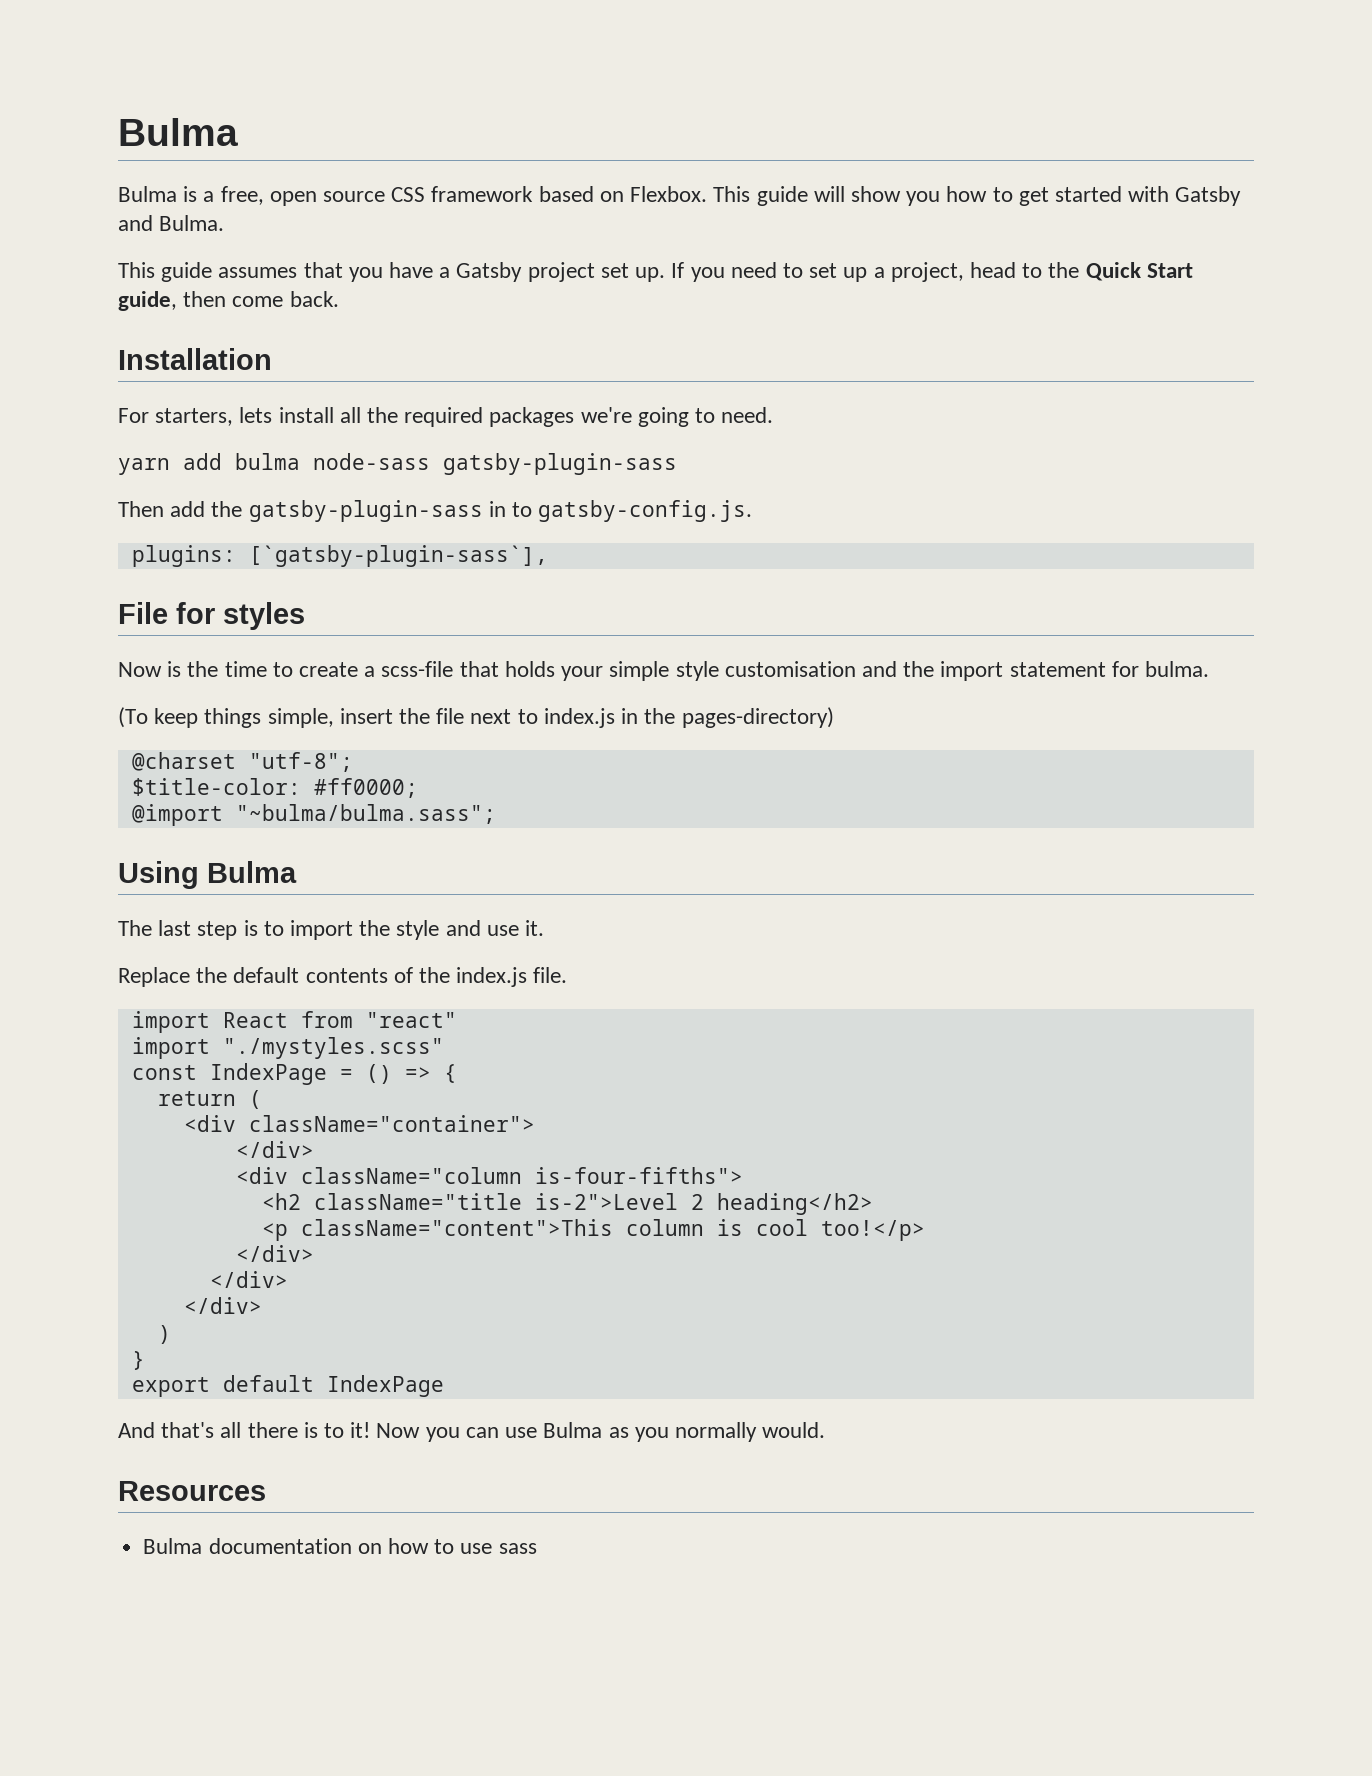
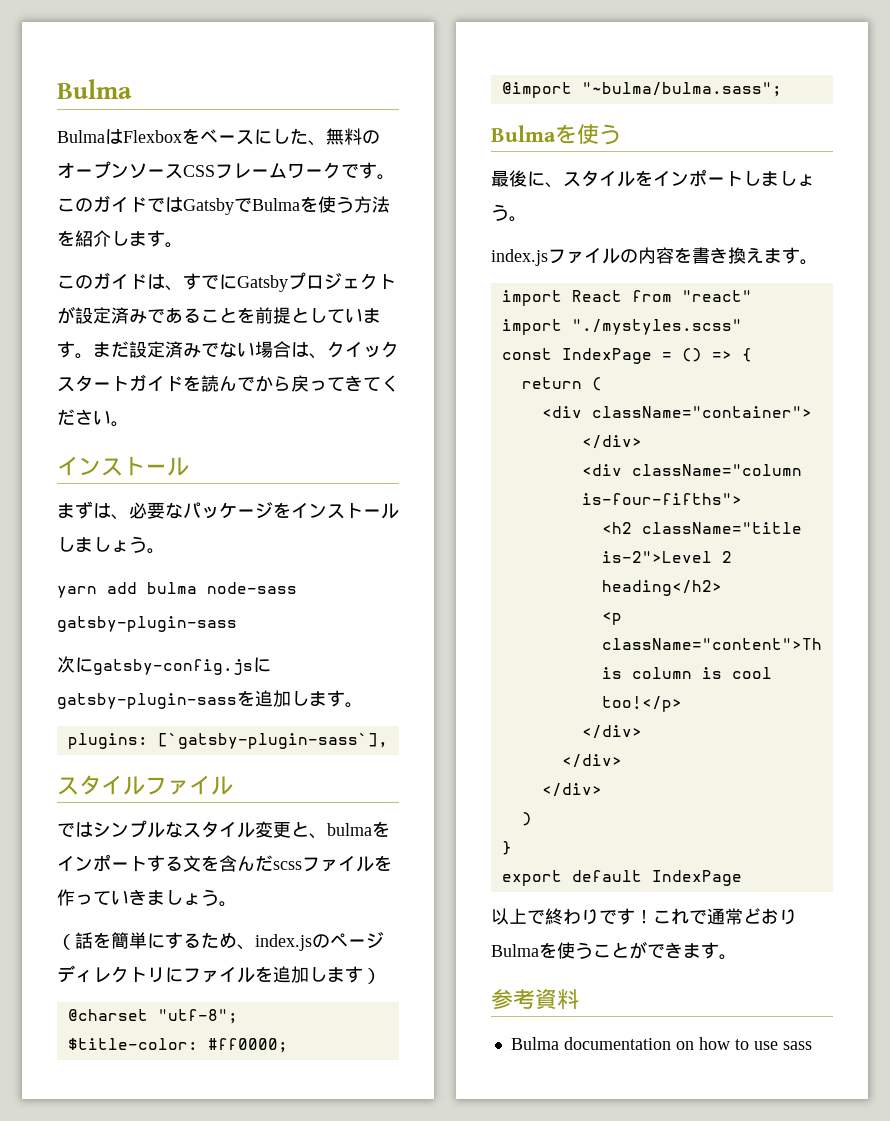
- Bulma is a free, open source CSS framework based on Flexbox. This guide will show you how to get started with Gatsby and Bulma.
- This guide assumes that you have a Gatsby project set up. If you need to set up a project, head to the Quick Start guide, then come back.
- Installation
- For starters, lets install all the required packages we're going to need.
+ BulmaはFlexboxをベースにした、無料のオープンソースCSSフレームワークです。このガイドではGatsbyでBulmaを使う方法を紹介します。
+ このガイドは、すでにGatsbyプロジェクトが設定済みであることを前提としています。まだ設定済みでない場合は、クイックスタートガイドを読んでから戻ってきてください。
+ インストール
+ まずは、必要なパッケージをインストールしましょう。
- Then add the gatsby-plugin-sass in to gatsby-config.js.
+ 次にgatsby-config.jsにgatsby-plugin-sassを追加します。
  plugins: [`gatsby-plugin-sass`],
- File for styles
- Now is the time to create a scss-file that holds your simple style customisation and the import statement for bulma.
- (To keep things simple, insert the file next to index.js in the pages-directory)
+ スタイルファイル
+ ではシンプルなスタイル変更と、bulmaをインポートする文を含んだscssファイルを作っていきましょう。
+ （話を簡単にするため、index.jsのページディレクトリにファイルを追加します）
  @import "~bulma/bulma.sass";
- Using Bulma
- The last step is to import the style and use it.
- Replace the default contents of the index.js file.
+ Bulmaを使う
+ 最後に、スタイルをインポートしましょう。
+ index.jsファイルの内容を書き換えます。
- And that's all there is to it! Now you can use Bulma as you normally would.
- Resources
+ 以上で終わりです！これで通常どおりBulmaを使うことができます。
+ 参考資料

